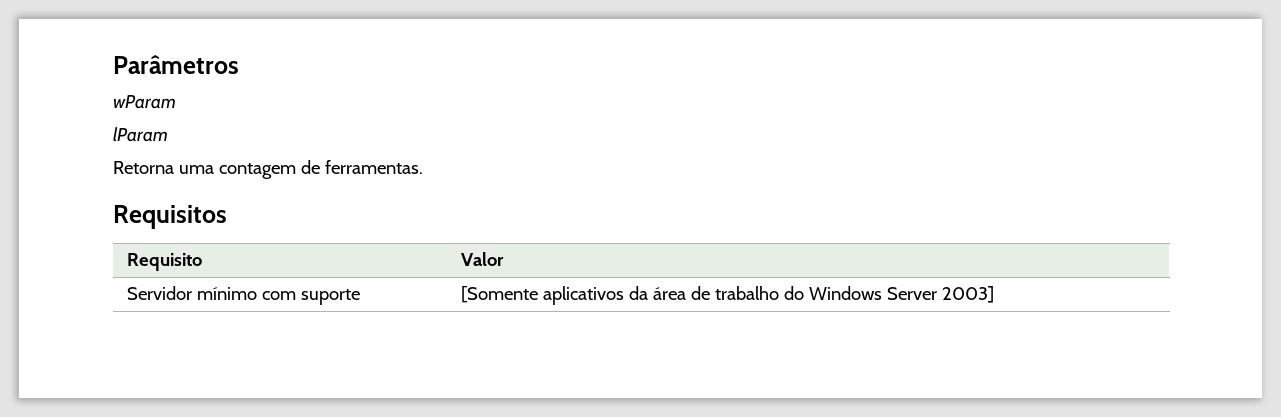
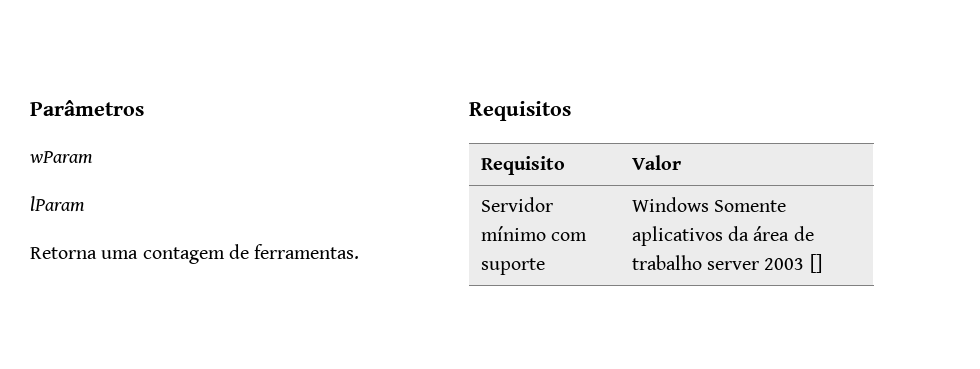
- Servidor mínimo com suporte | [Somente aplicativos da área de trabalho do Windows Server 2003]
+ Servidor mínimo com suporte | Windows Somente aplicativos da área de trabalho server 2003 []

